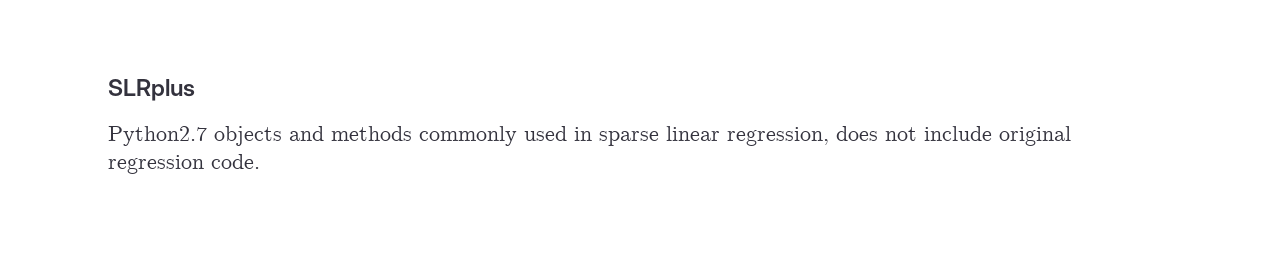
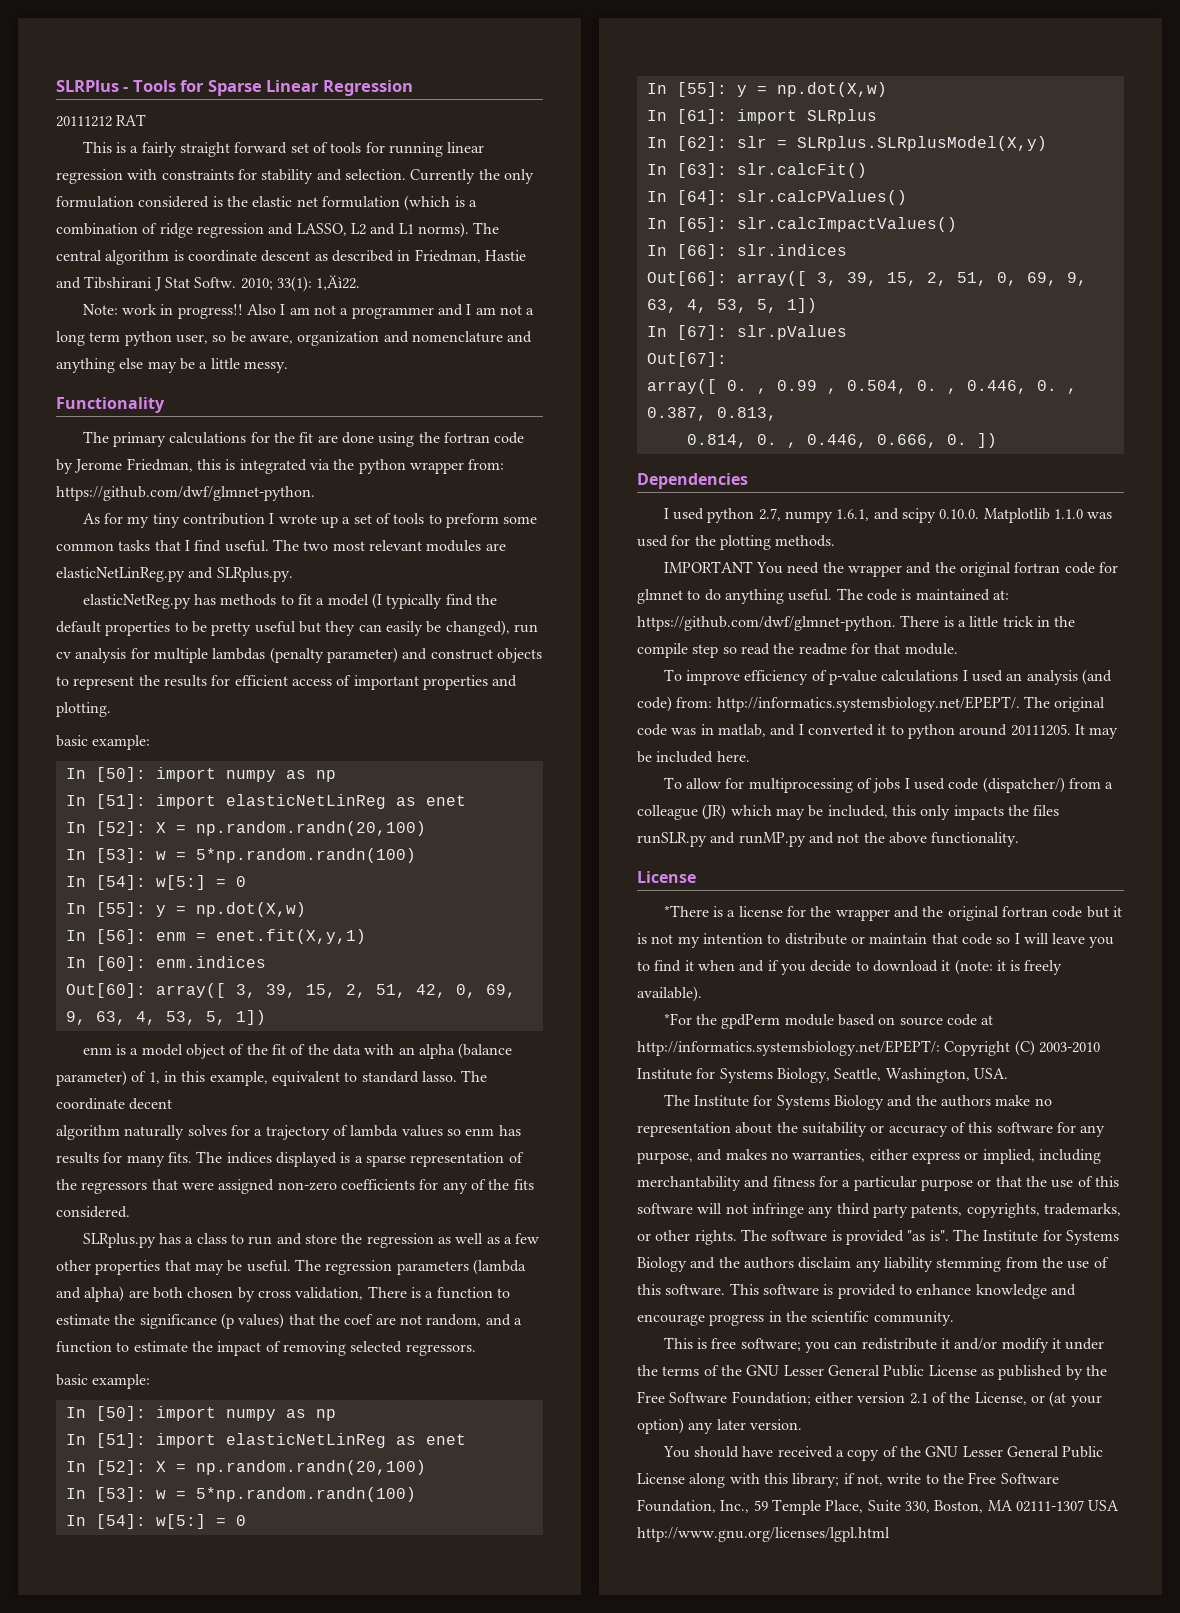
- SLRplus
- Python2.7 objects and methods commonly used in sparse linear regression, does not include original regression code.
+ SLRPlus - Tools for Sparse Linear Regression
+ 20111212 RAT
+ This is a fairly straight forward set of tools for running linear regression with constraints for stability and selection. Currently the only formulation considered is the elastic net formulation (which is a combination of ridge regression and LASSO, L2 and L1 norms). The central algorithm is coordinate descent as described in Friedman, Hastie and Tibshirani J Stat Softw. 2010; 33(1): 1‚Äì22.
+ Note: work in progress!! Also I am not a programmer and I am not a long term python user, so be aware, organization and nomenclature and anything else may be a little messy.
+ Functionality
+ The primary calculations for the fit are done using the fortran code by Jerome Friedman, this is integrated via the python wrapper from: https://github.com/dwf/glmnet-python.
+ As for my tiny contribution I wrote up a set of tools to preform some common tasks that I find useful. The two most relevant modules are elasticNetLinReg.py and SLRplus.py.
+ elasticNetReg.py has methods to fit a model (I typically find the default properties to be pretty useful but they can easily be changed), run cv analysis for multiple lambdas (penalty parameter) and construct objects to represent the results for efficient access of important properties and plotting.
+ basic example:
+ In [50]: import numpy as np
+ In [51]: import elasticNetLinReg as enet
+ In [52]: X = np.random.randn(20,100)
+ In [53]: w = 5*np.random.randn(100)
+ In [54]: w[5:] = 0
+ In [55]: y = np.dot(X,w)
+ In [56]: enm = enet.fit(X,y,1)
+ In [60]: enm.indices
+ Out[60]: array([ 3, 39, 15, 2, 51, 42, 0, 69, 9, 63, 4, 53, 5, 1])
+ enm is a model object of the fit of the data with an alpha (balance parameter) of 1, in this example, equivalent to standard lasso. The coordinate decent
+ algorithm naturally solves for a trajectory of lambda values so enm has results for many fits. The indices displayed is a sparse representation of the regressors that were assigned non-zero coefficients for any of the fits considered.
+ SLRplus.py has a class to run and store the regression as well as a few other properties that may be useful. The regression parameters (lambda and alpha) are both chosen by cross validation, There is a function to estimate the significance (p values) that the coef are not random, and a function to estimate the impact of removing selected regressors.
+ basic example:
+ In [50]: import numpy as np
+ In [51]: import elasticNetLinReg as enet
+ In [52]: X = np.random.randn(20,100)
+ In [53]: w = 5*np.random.randn(100)
+ In [54]: w[5:] = 0
+ In [55]: y = np.dot(X,w)
+ In [61]: import SLRplus
+ In [62]: slr = SLRplus.SLRplusModel(X,y)
+ In [63]: slr.calcFit()
+ In [64]: slr.calcPValues()
+ In [65]: slr.calcImpactValues()
+ In [66]: slr.indices
+ Out[66]: array([ 3, 39, 15, 2, 51, 0, 69, 9, 63, 4, 53, 5, 1])
+ In [67]: slr.pValues
+ Out[67]:
+ array([ 0. , 0.99 , 0.504, 0. , 0.446, 0. , 0.387, 0.813,
+ 0.814, 0. , 0.446, 0.666, 0. ])
+ Dependencies
+ I used python 2.7, numpy 1.6.1, and scipy 0.10.0. Matplotlib 1.1.0 was used for the plotting methods.
+ IMPORTANT You need the wrapper and the original fortran code for glmnet to do anything useful. The code is maintained at: https://github.com/dwf/glmnet-python. There is a little trick in the compile step so read the readme for that module.
+ To improve efficiency of p-value calculations I used an analysis (and code) from: http://informatics.systemsbiology.net/EPEPT/. The original code was in matlab, and I converted it to python around 20111205. It may be included here.
+ To allow for multiprocessing of jobs I used code (dispatcher/) from a colleague (JR) which may be included, this only impacts the files runSLR.py and runMP.py and not the above functionality.
+ License
+ *There is a license for the wrapper and the original fortran code but it is not my intention to distribute or maintain that code so I will leave you to find it when and if you decide to download it (note: it is freely available).
+ *For the gpdPerm module based on source code at http://informatics.systemsbiology.net/EPEPT/: Copyright (C) 2003-2010 Institute for Systems Biology, Seattle, Washington, USA.
+ The Institute for Systems Biology and the authors make no representation about the suitability or accuracy of this software for any purpose, and makes no warranties, either express or implied, including merchantability and fitness for a particular purpose or that the use of this software will not infringe any third party patents, copyrights, trademarks, or other rights. The software is provided "as is". The Institute for Systems Biology and the authors disclaim any liability stemming from the use of this software. This software is provided to enhance knowledge and encourage progress in the scientific community.
+ This is free software; you can redistribute it and/or modify it under the terms of the GNU Lesser General Public License as published by the Free Software Foundation; either version 2.1 of the License, or (at your option) any later version.
+ You should have received a copy of the GNU Lesser General Public License along with this library; if not, write to the Free Software Foundation, Inc., 59 Temple Place, Suite 330, Boston, MA 02111-1307 USA http://www.gnu.org/licenses/lgpl.html

